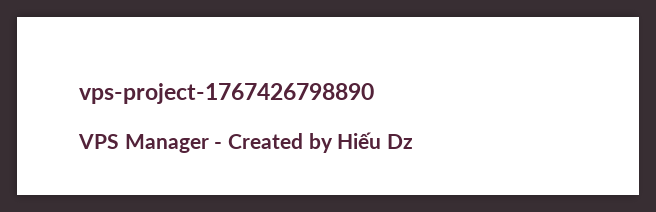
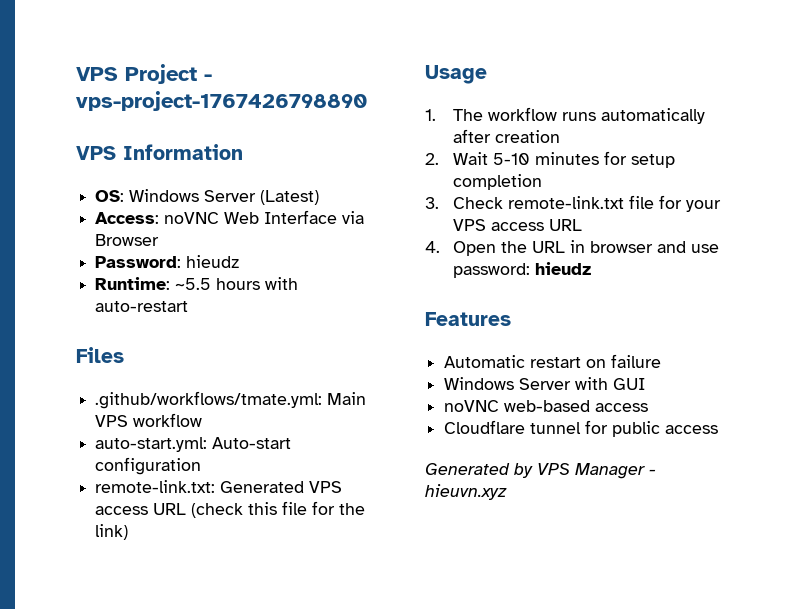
- vps-project-1767426798890
+ VPS Project - vps-project-1767426798890
- VPS Manager - Created by Hiếu Dz
+ VPS Information
+ OS: Windows Server (Latest)
+ Access: noVNC Web Interface via Browser
+ Password: hieudz
+ Runtime: ~5.5 hours with auto-restart
+ Files
+ .github/workflows/tmate.yml: Main VPS workflow
+ auto-start.yml: Auto-start configuration
+ remote-link.txt: Generated VPS access URL (check this file for the link)
+ Usage
+ 1. The workflow runs automatically after creation
+ 2. Wait 5-10 minutes for setup completion
+ 3. Check remote-link.txt file for your VPS access URL
+ 4. Open the URL in browser and use password: hieudz
+ Features
+ Automatic restart on failure
+ Windows Server with GUI
+ noVNC web-based access
+ Cloudflare tunnel for public access
+ Generated by VPS Manager - hieuvn.xyz

